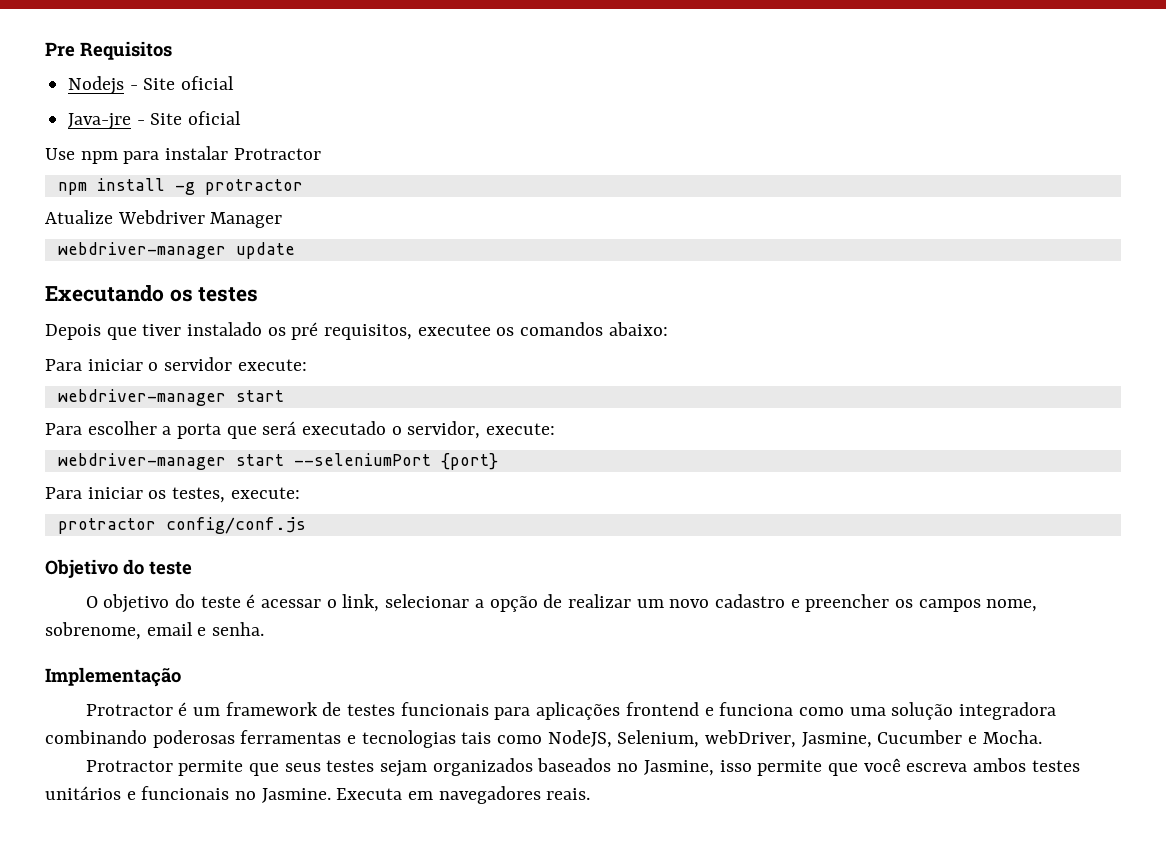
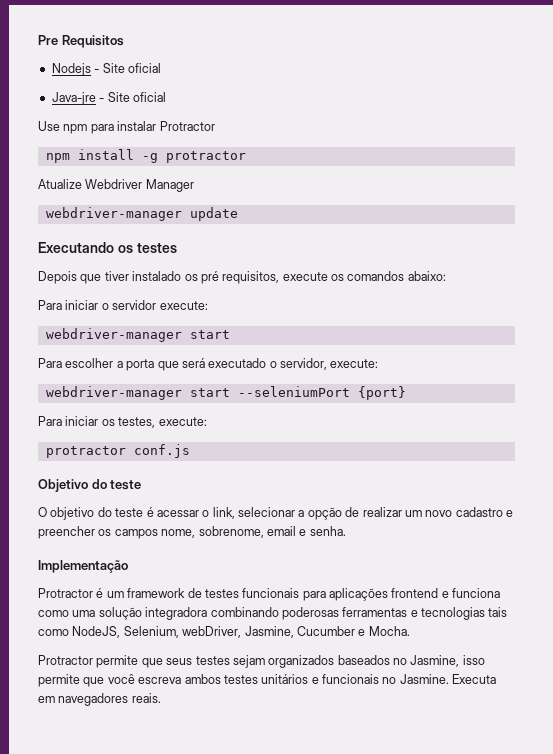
- Depois que tiver instalado os pré requisitos, executee os comandos abaixo:
+ Depois que tiver instalado os pré requisitos, execute os comandos abaixo:
- protractor config/conf.js
+ protractor conf.js

